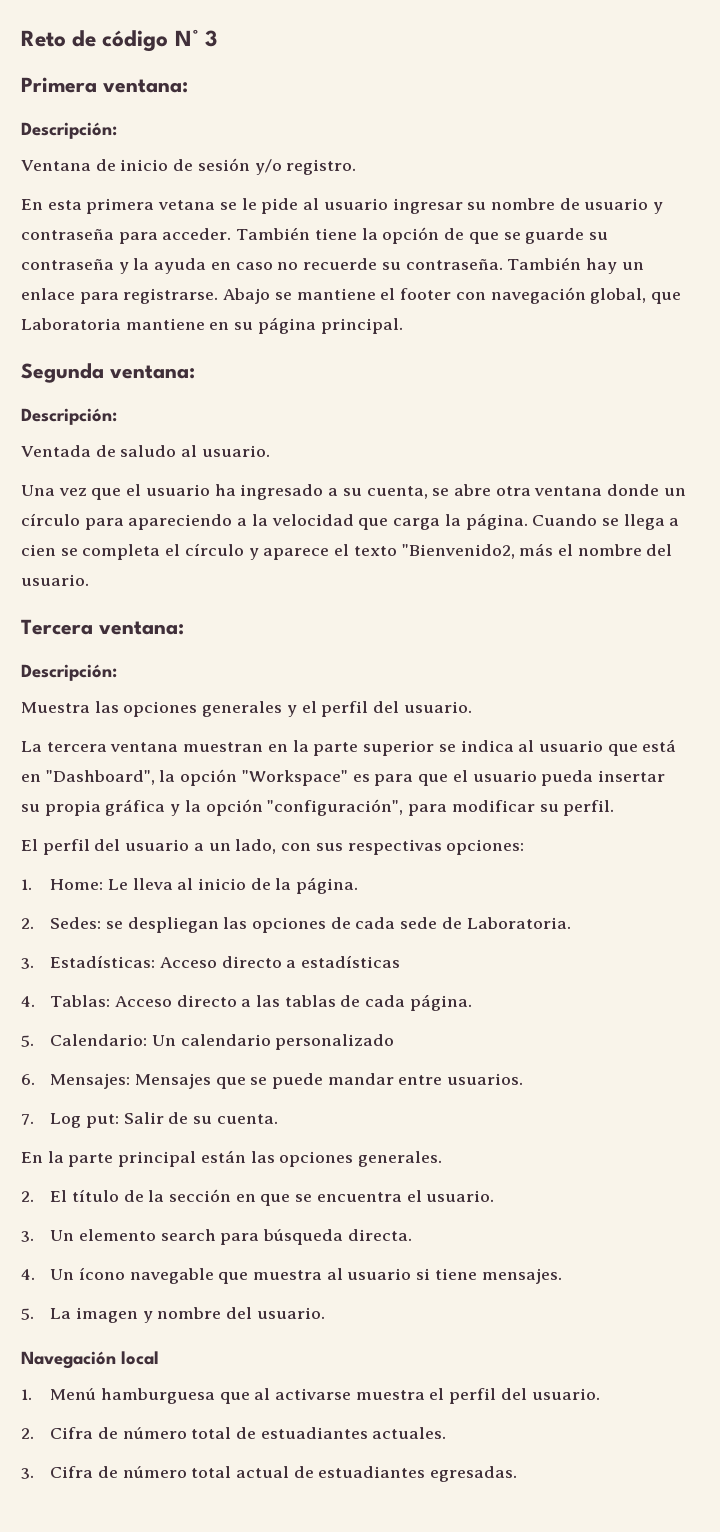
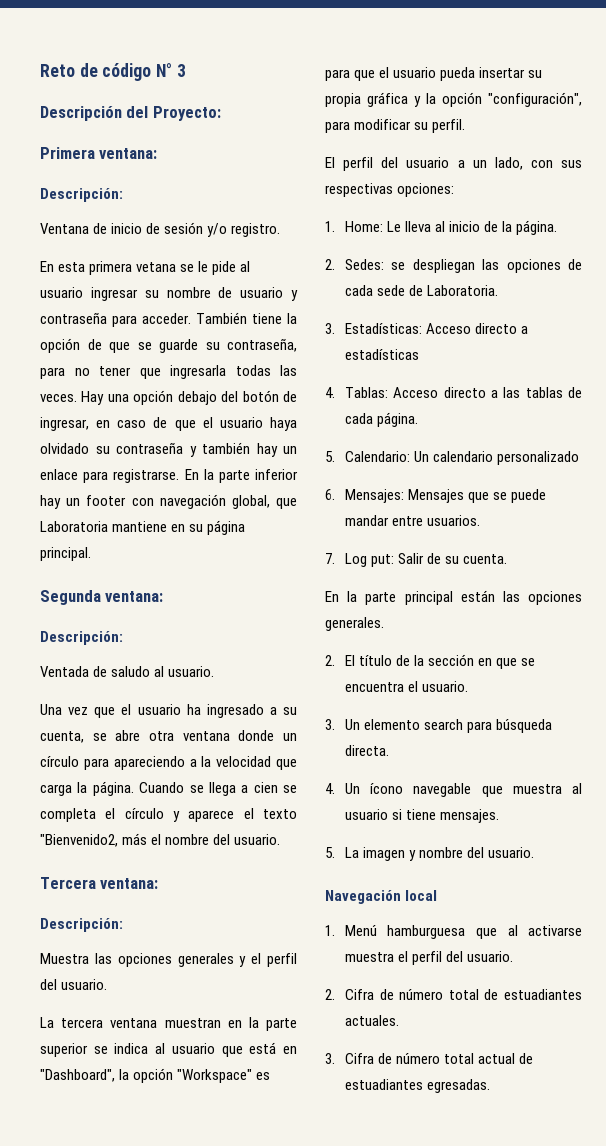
+ Descripción del Proyecto:
- También tiene la opción de que se guarde su contraseña y la ayuda en caso no recuerde su contraseña. También hay un enlace para registrarse.
+ También tiene la opción de que se guarde su contraseña, para no tener que ingresarla todas las veces. Hay una opción debajo del botón de ingresar, en caso de que el usuario haya olvidado su contraseña y también hay un enlace para registrarse.
- Abajo se mantiene el footer con navegación global, que Laboratoria mantiene en su página principal.
+ En la parte inferior hay un footer con navegación global, que Laboratoria mantiene en su página principal.

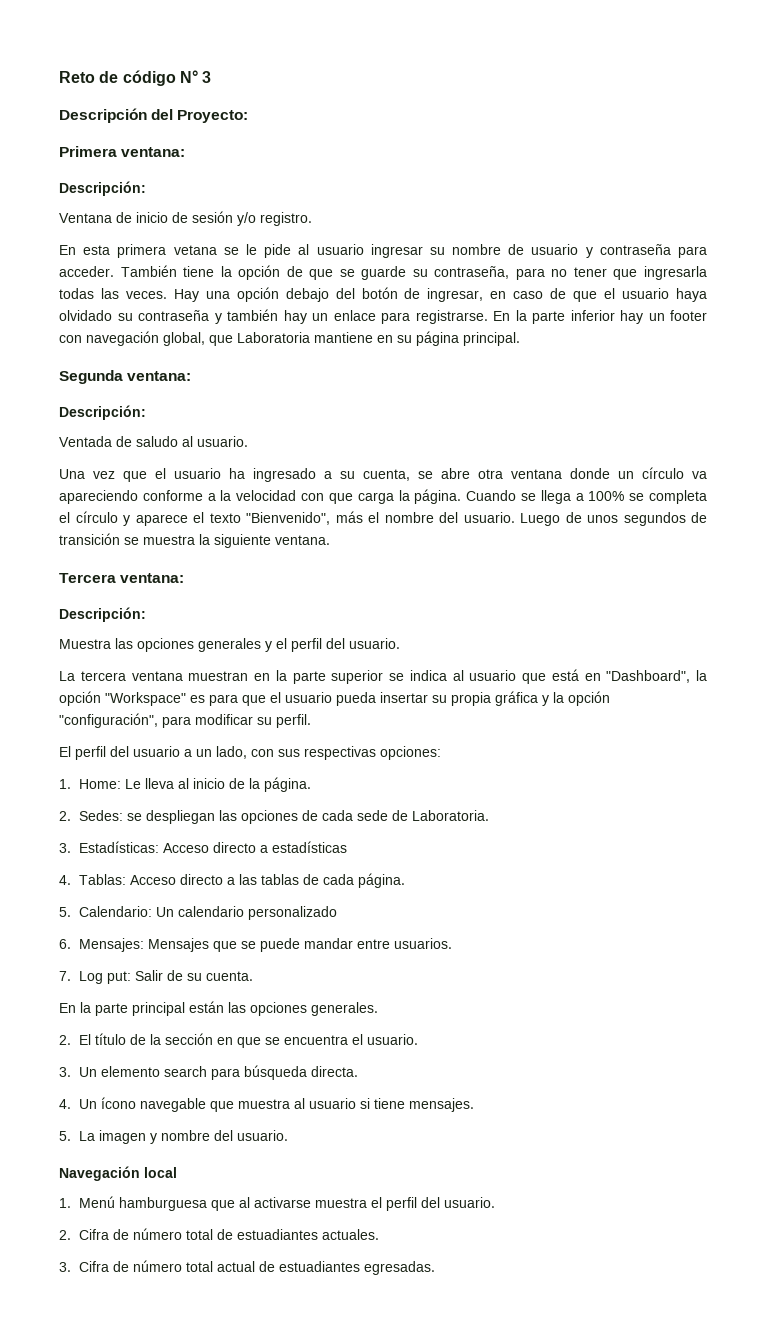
- Una vez que el usuario ha ingresado a su cuenta, se abre otra ventana donde un círculo para apareciendo a la velocidad que carga la página.
+ Una vez que el usuario ha ingresado a su cuenta, se abre otra ventana donde un círculo va apareciendo conforme a la velocidad con que carga la página.
- Cuando se llega a cien se completa el círculo y aparece el texto "Bienvenido2, más el nombre del usuario.
+ Cuando se llega a 100% se completa el círculo y aparece el texto "Bienvenido", más el nombre del usuario. Luego de unos segundos de transición se muestra la siguiente ventana.

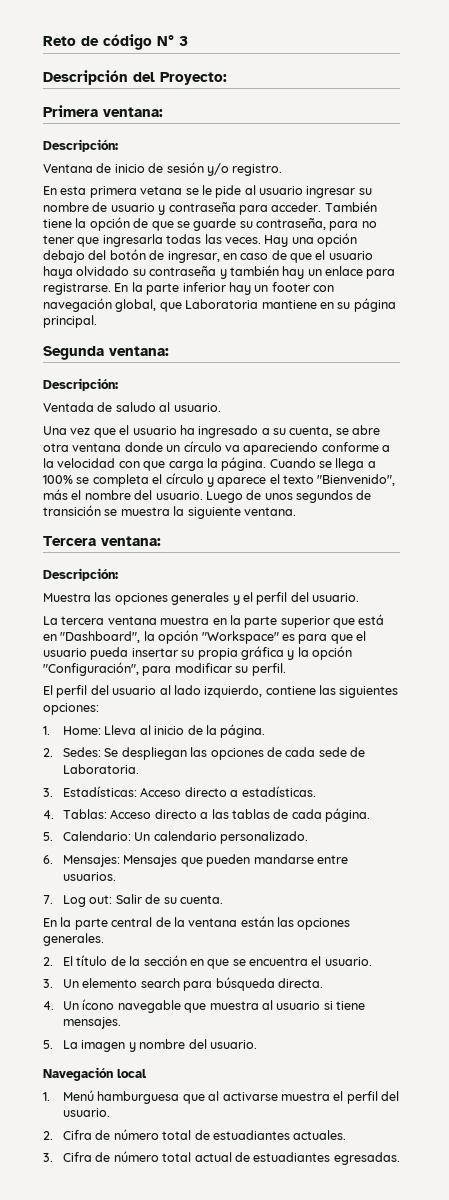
- La tercera ventana muestran en la parte superior se indica al usuario que está en "Dashboard", la opción "Workspace" es para que el usuario pueda insertar su propia gráfica y la opción "configuración", para modificar su perfil.
+ La tercera ventana muestra en la parte superior que está en "Dashboard", la opción "Workspace" es para que el usuario pueda insertar su propia gráfica y la opción "Configuración", para modificar su perfil.
- El perfil del usuario a un lado, con sus respectivas opciones:
+ El perfil del usuario al lado izquierdo, contiene las siguientes opciones:
- 1. Home: Le lleva al inicio de la página.
+ 1. Home: Lleva al inicio de la página.
- 2. Sedes: se despliegan las opciones de cada sede de Laboratoria.
+ 2. Sedes: Se despliegan las opciones de cada sede de Laboratoria.
- 3. Estadísticas: Acceso directo a estadísticas
+ 3. Estadísticas: Acceso directo a estadísticas.
- 5. Calendario: Un calendario personalizado
+ 5. Calendario: Un calendario personalizado.
- 6. Mensajes: Mensajes que se puede mandar entre usuarios.
+ 6. Mensajes: Mensajes que pueden mandarse entre usuarios.
- 7. Log put: Salir de su cuenta.
+ 7. Log out: Salir de su cuenta.
- En la parte principal están las opciones generales.
+ En la parte central de la ventana están las opciones generales.

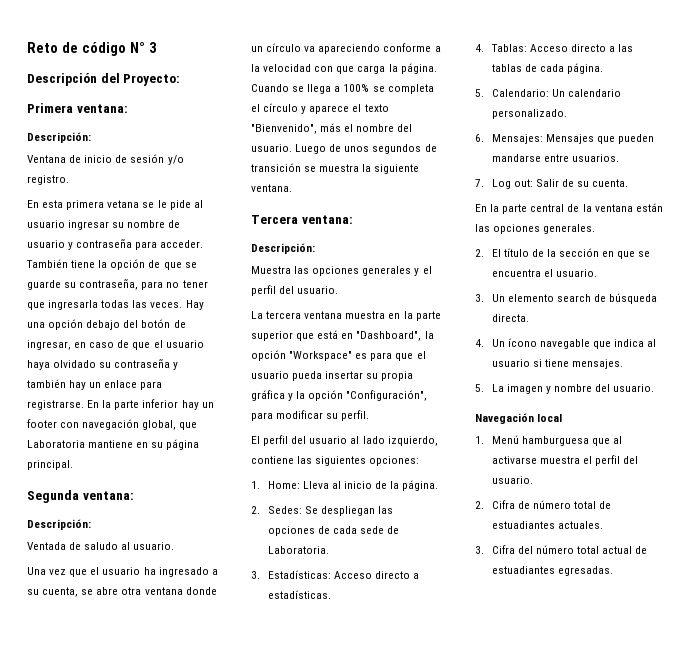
- 3. Un elemento search para búsqueda directa.
+ 3. Un elemento search de búsqueda directa.
- 4. Un ícono navegable que muestra al usuario si tiene mensajes.
+ 4. Un ícono navegable que indica al usuario si tiene mensajes.
- 3. Cifra de número total actual de estuadiantes egresadas.
+ 3. Cifra del número total actual de estuadiantes egresadas.

